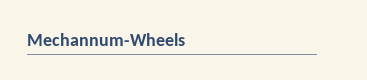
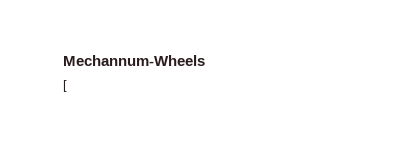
+ [

